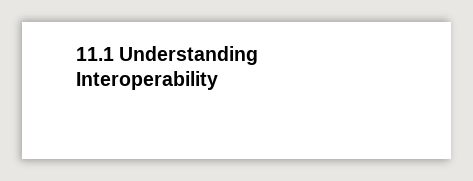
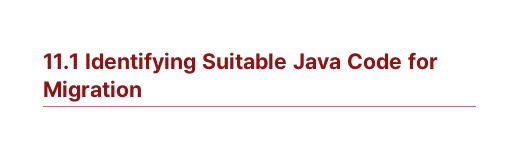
- 11.1 Understanding Interoperability
+ 11.1 Identifying Suitable Java Code for Migration

